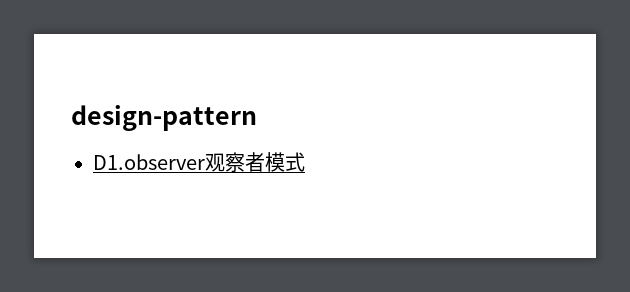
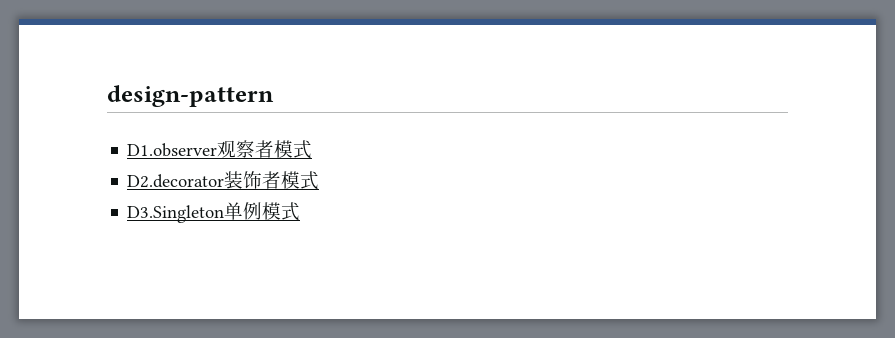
+ D2.decorator装饰者模式
+ D3.Singleton单例模式

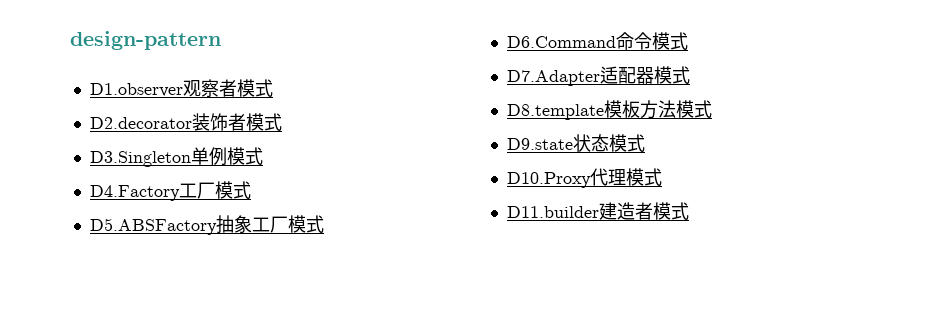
+ D4.Factory工厂模式
+ D5.ABSFactory抽象工厂模式
+ D6.Command命令模式
+ D7.Adapter适配器模式
+ D8.template模板方法模式
+ D9.state状态模式
+ D10.Proxy代理模式
+ D11.builder建造者模式

